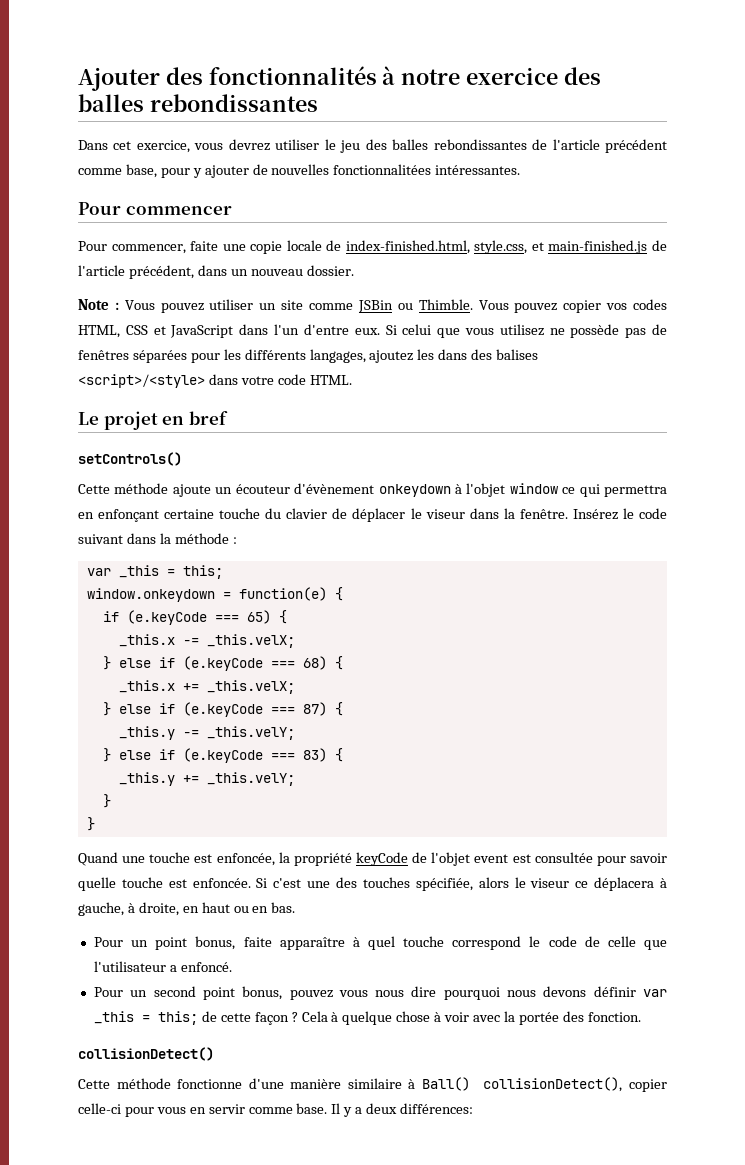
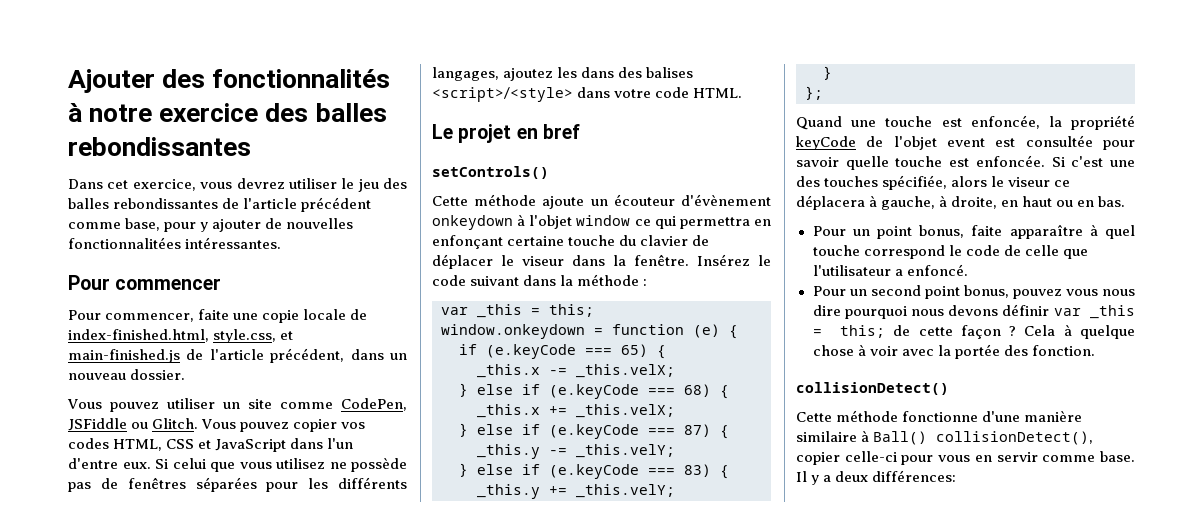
- Note : Vous pouvez utiliser un site comme JSBin ou Thimble.
+ Vous pouvez utiliser un site comme CodePen, JSFiddle ou Glitch.
- window.onkeydown = function(e) {
+ window.onkeydown = function (e) {
  _this.y += _this.velY;
  }
- }
+ };

